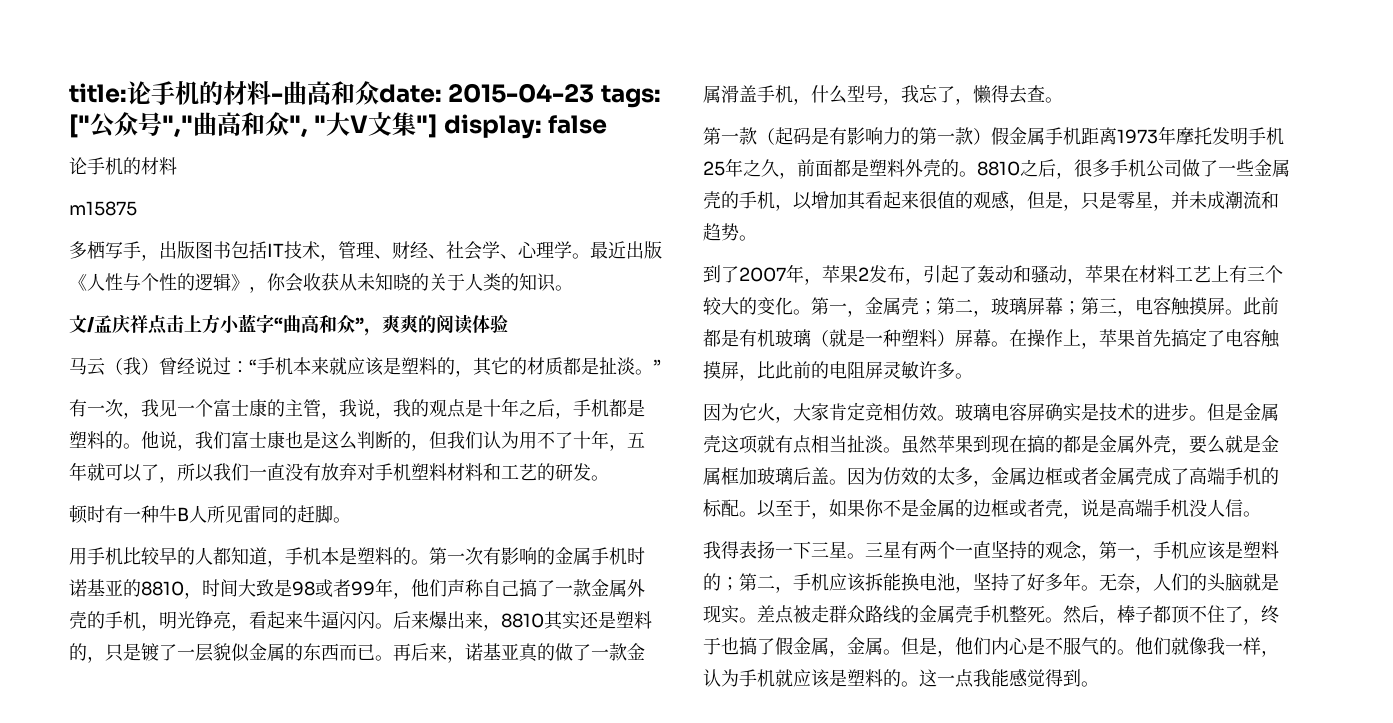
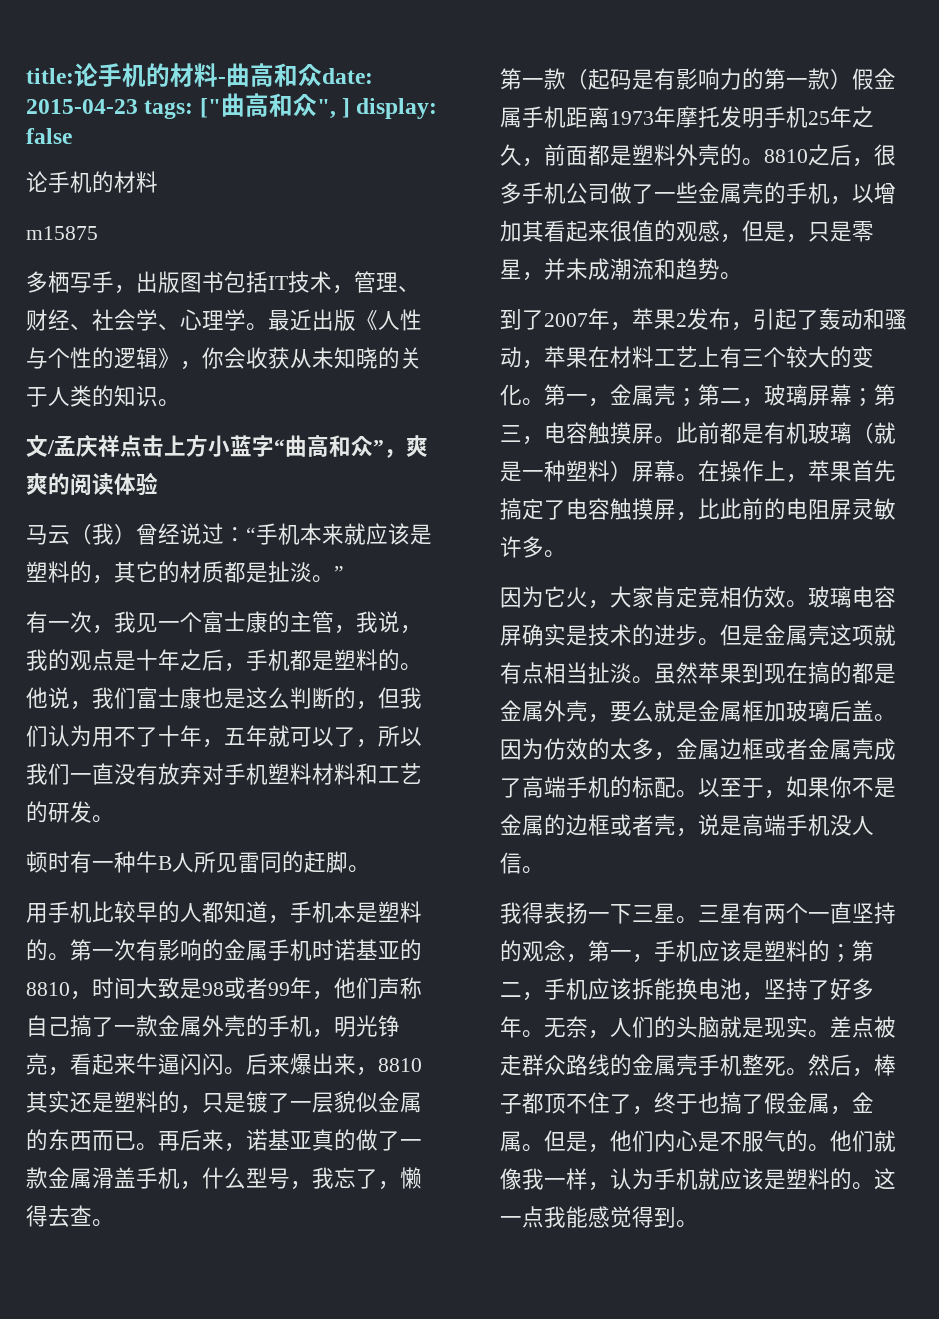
- title:论手机的材料-曲高和众date: 2015-04-23 tags: ["公众号","曲高和众", "大V文集"] display: false
+ title:论手机的材料-曲高和众date: 2015-04-23 tags: ["曲高和众", ] display: false

